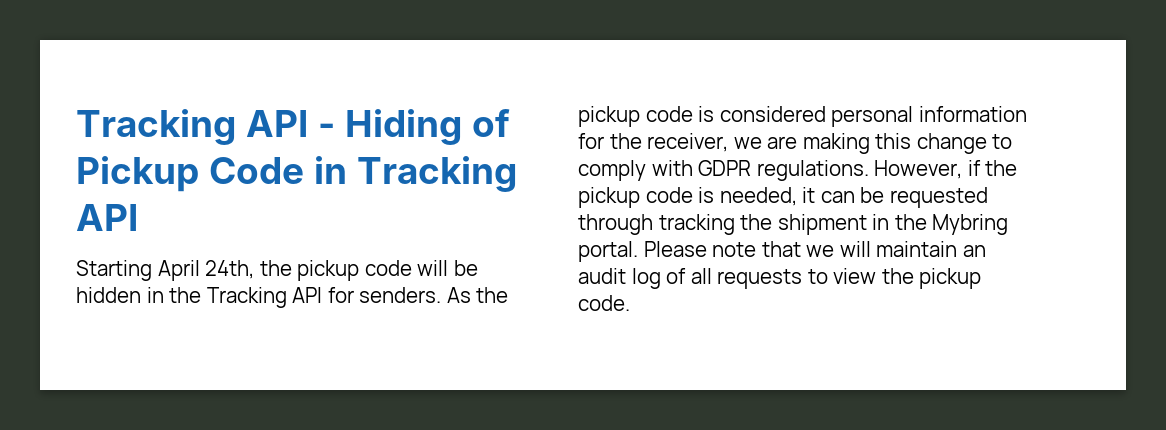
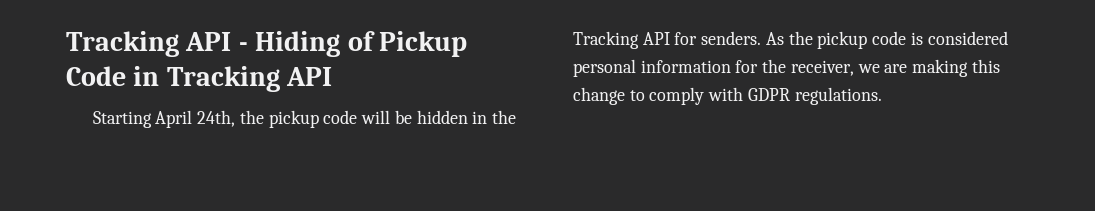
- However, if the pickup code is needed, it can be requested through tracking the shipment in the Mybring portal. Please note that we will maintain an audit log of all requests to view the pickup code.

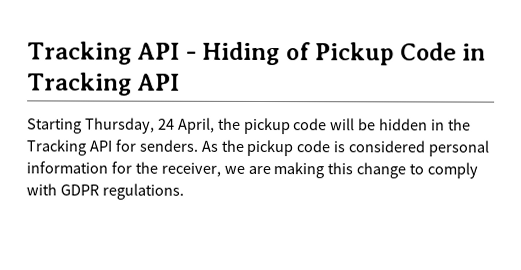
- Starting April 24th, the pickup code will be hidden in the Tracking API for senders.
+ Starting Thursday, 24 April, the pickup code will be hidden in the Tracking API for senders.

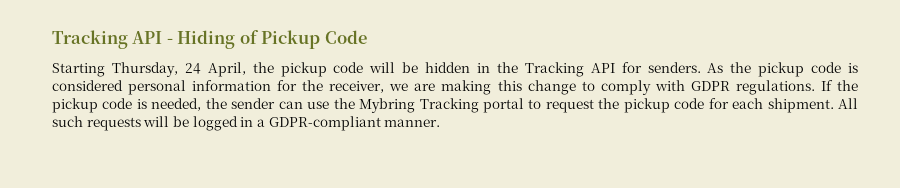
- Tracking API - Hiding of Pickup Code in Tracking API
+ Tracking API - Hiding of Pickup Code
+ If the pickup code is needed, the sender can use the Mybring Tracking portal to request the pickup code for each shipment. All such requests will be logged in a GDPR-compliant manner.

